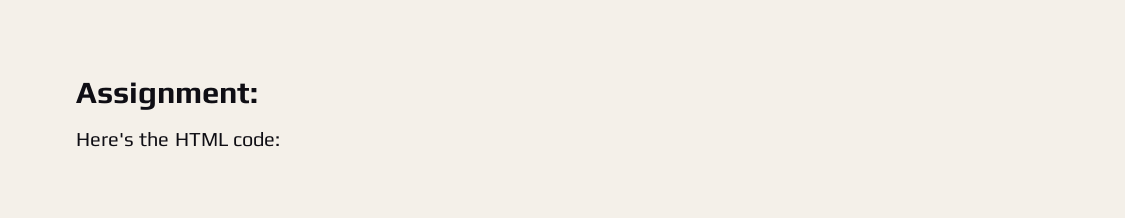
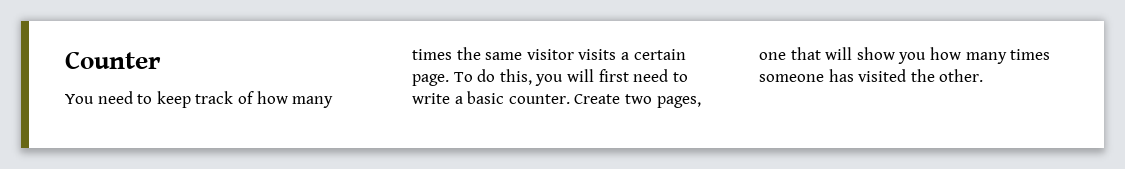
- Assignment:
- Here's the HTML code:
+ Counter
+ You need to keep track of how many times the same visitor visits a certain page. To do this, you will first need to write a basic counter. Create two pages, one that will show you how many times someone has visited the other.

